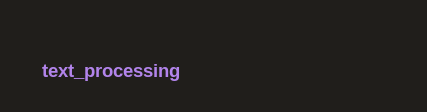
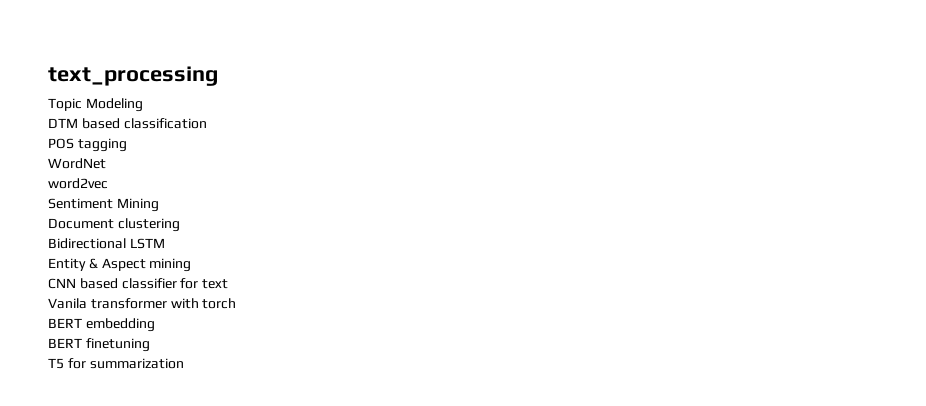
+ Topic Modeling
+ DTM based classification
+ POS tagging
+ WordNet
+ word2vec
+ Sentiment Mining
+ Document clustering
+ Bidirectional LSTM
+ Entity & Aspect mining
+ CNN based classifier for text
+ Vanila transformer with torch
+ BERT embedding
+ BERT finetuning
+ T5 for summarization

